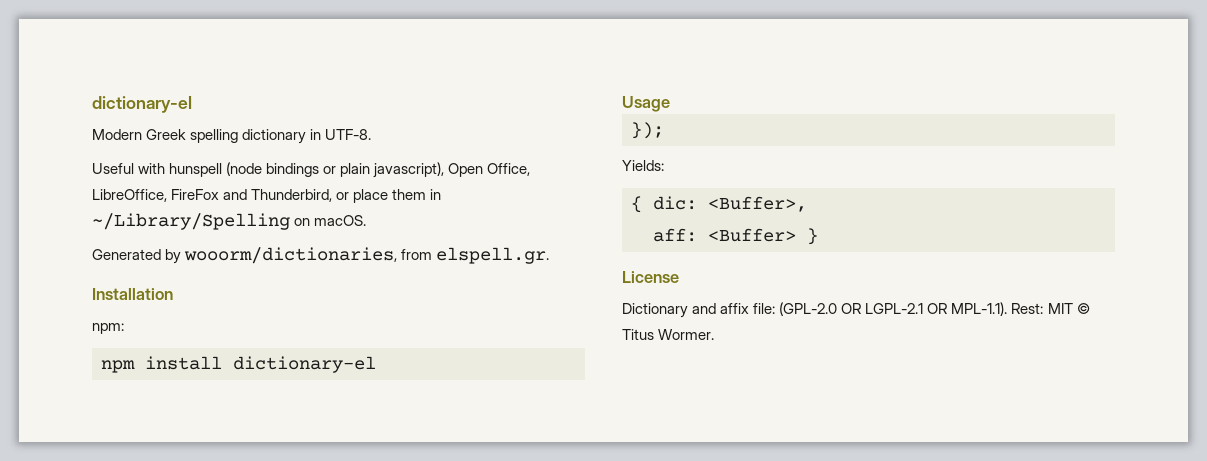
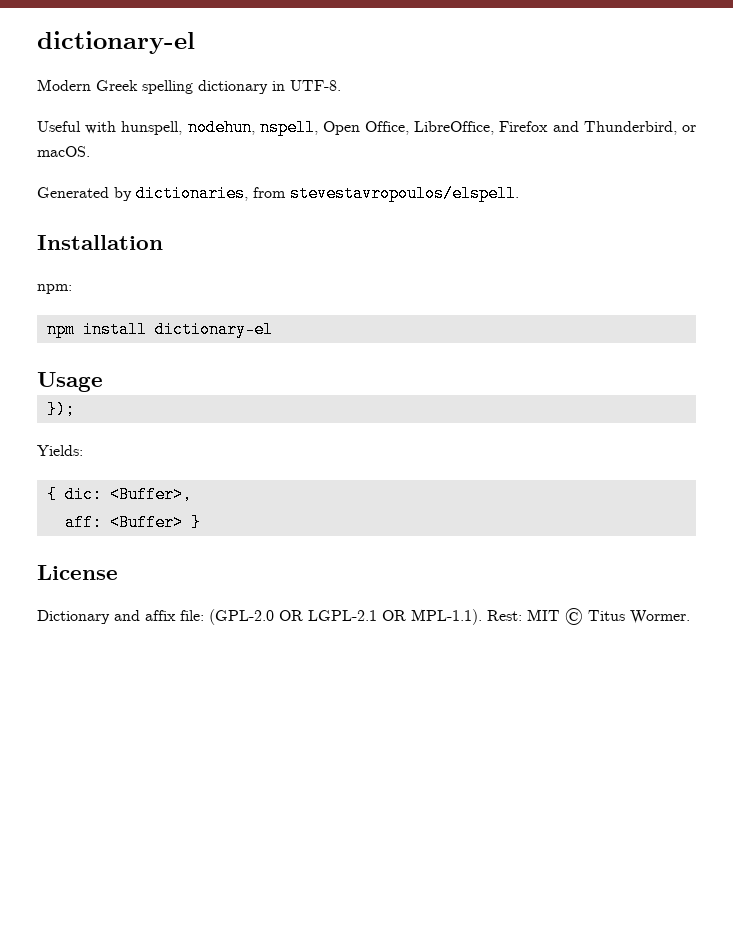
- Useful with hunspell (node bindings or plain javascript), Open Office, LibreOffice, FireFox and Thunderbird, or place them in ~/Library/Spelling on macOS.
+ Useful with hunspell, nodehun, nspell, Open Office, LibreOffice, Firefox and Thunderbird, or macOS.
- Generated by wooorm/dictionaries, from elspell.gr.
+ Generated by dictionaries, from stevestavropoulos/elspell.

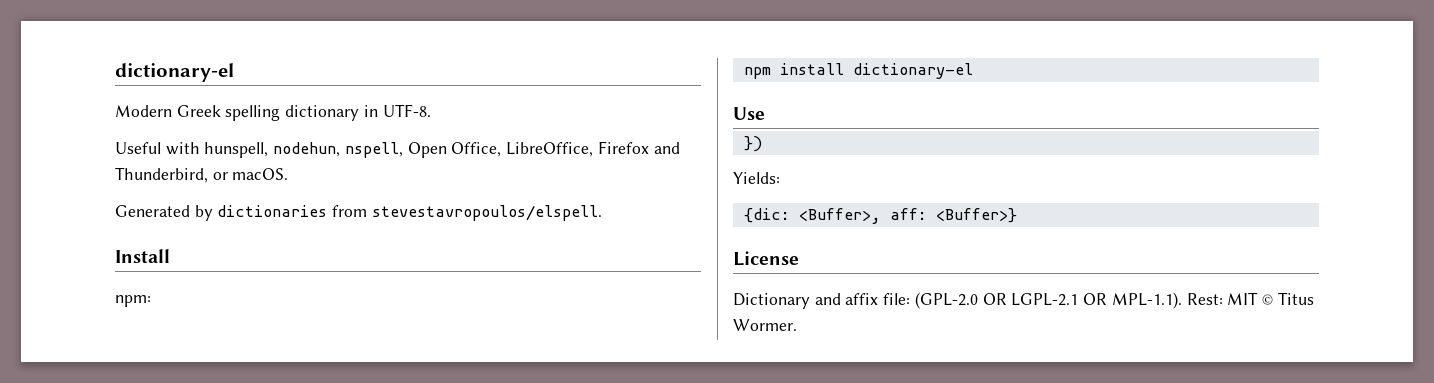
- Generated by dictionaries, from stevestavropoulos/elspell.
+ Generated by dictionaries from stevestavropoulos/elspell.
- Installation
+ Install
- Usage
- });
+ Use
+ })
- { dic: <Buffer>,
- aff: <Buffer> }
+ {dic: <Buffer>, aff: <Buffer>}

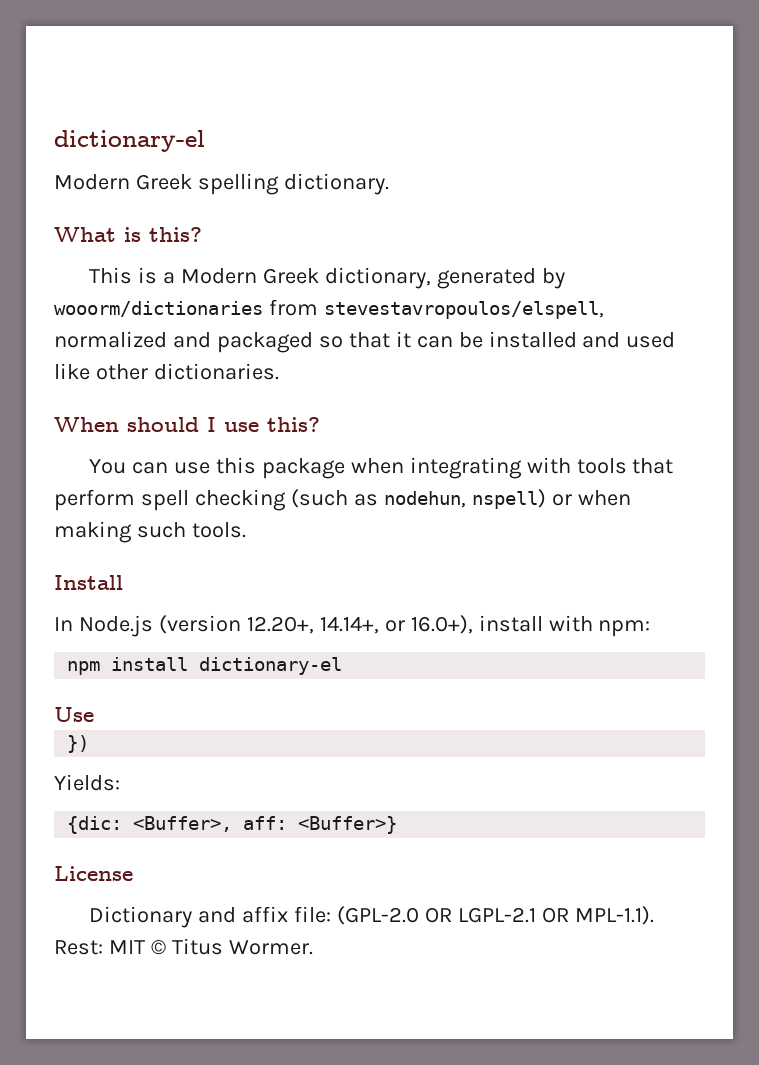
- Modern Greek spelling dictionary in UTF-8.
- Useful with hunspell, nodehun, nspell, Open Office, LibreOffice, Firefox and Thunderbird, or macOS.
- Generated by dictionaries from stevestavropoulos/elspell.
+ Modern Greek spelling dictionary.
+ What is this?
+ This is a Modern Greek dictionary, generated by wooorm/dictionaries from stevestavropoulos/elspell, normalized and packaged so that it can be installed and used like other dictionaries.
+ When should I use this?
+ You can use this package when integrating with tools that perform spell checking (such as nodehun, nspell) or when making such tools.
  Install
- npm:
+ In Node.js (version 12.20+, 14.14+, or 16.0+), install with npm:

